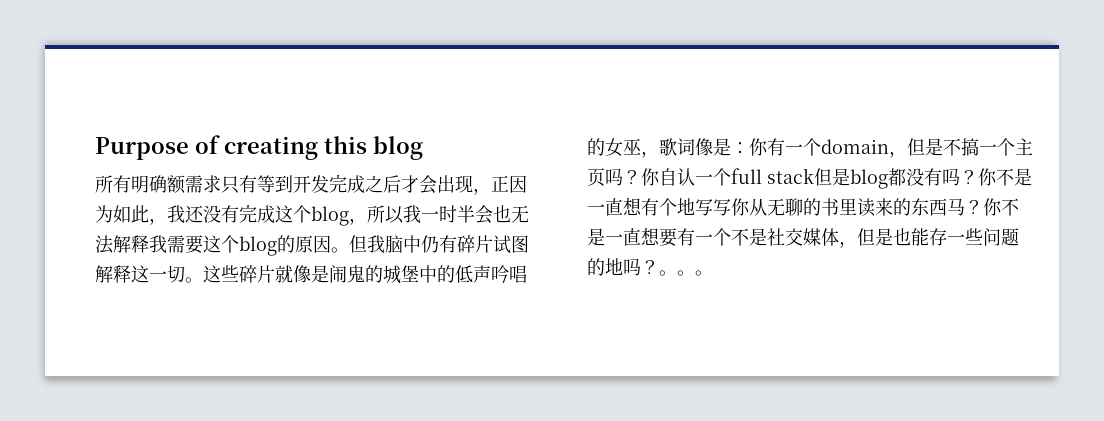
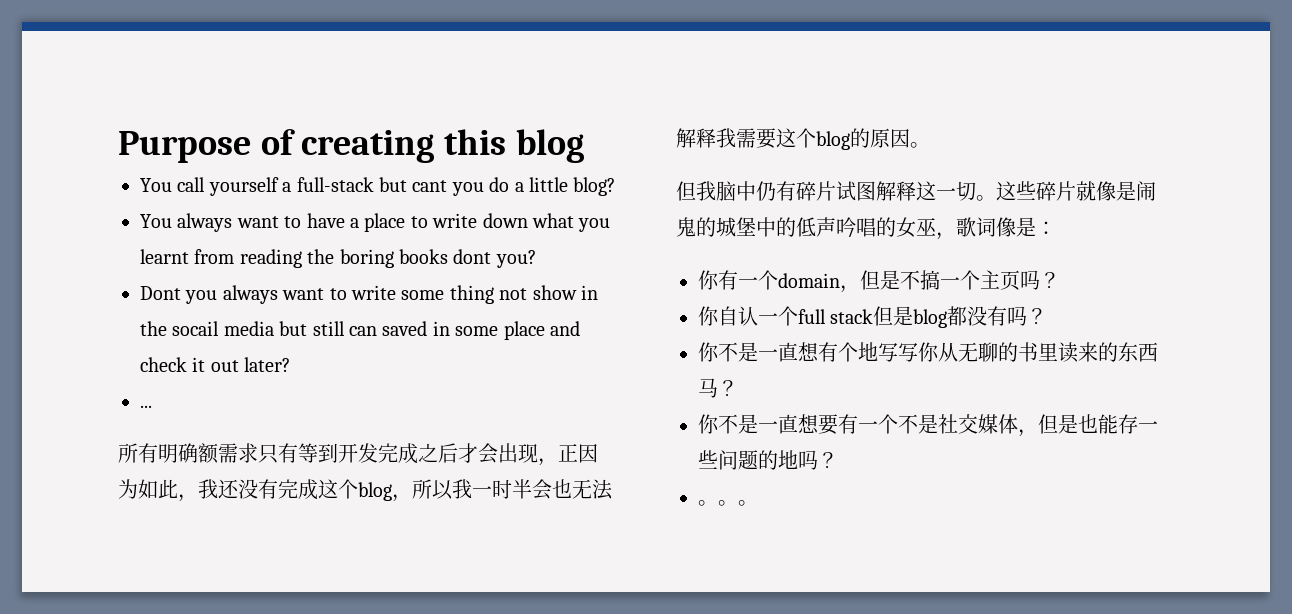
+ You call yourself a full-stack but cant you do a little blog?
+ You always want to have a place to write down what you learnt from reading the boring books dont you?
+ Dont you always want to write some thing not show in the socail media but still can saved in some place and check it out later?
+ ...
- 所有明确额需求只有等到开发完成之后才会出现，正因为如此，我还没有完成这个blog，所以我一时半会也无法解释我需要这个blog的原因。但我脑中仍有碎片试图解释这一切。
+ 所有明确额需求只有等到开发完成之后才会出现，正因为如此，我还没有完成这个blog，所以我一时半会也无法解释我需要这个blog的原因。
+ 但我脑中仍有碎片试图解释这一切。
- 这些碎片就像是闹鬼的城堡中的低声吟唱的女巫，歌词像是：你有一个domain，但是不搞一个主页吗？你自认一个full stack但是blog都没有吗？你不是一直想有个地写写你从无聊的书里读来的东西马？你不是一直想要有一个不是社交媒体，但是也能存一些问题的地吗？。
+ 这些碎片就像是闹鬼的城堡中的低声吟唱的女巫，歌词像是：
+ 你有一个domain，但是不搞一个主页吗？
+ 你自认一个full stack但是blog都没有吗？
+ 你不是一直想有个地写写你从无聊的书里读来的东西马？
+ 你不是一直想要有一个不是社交媒体，但是也能存一些问题的地吗？
+ 。

